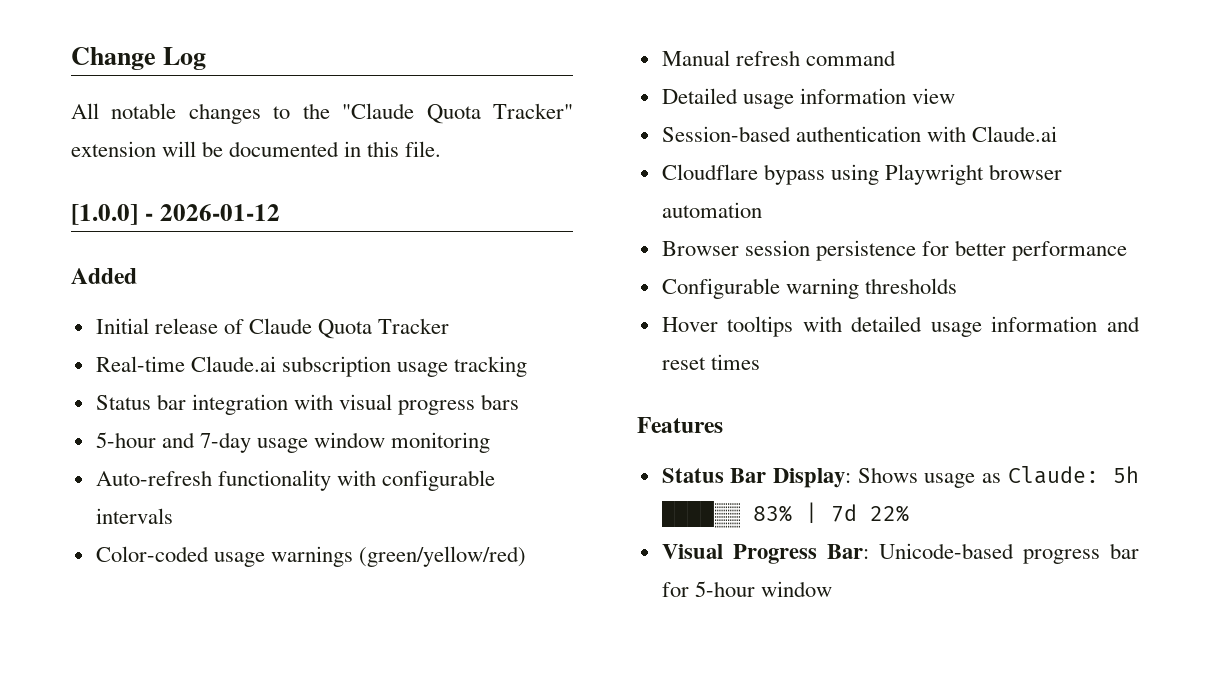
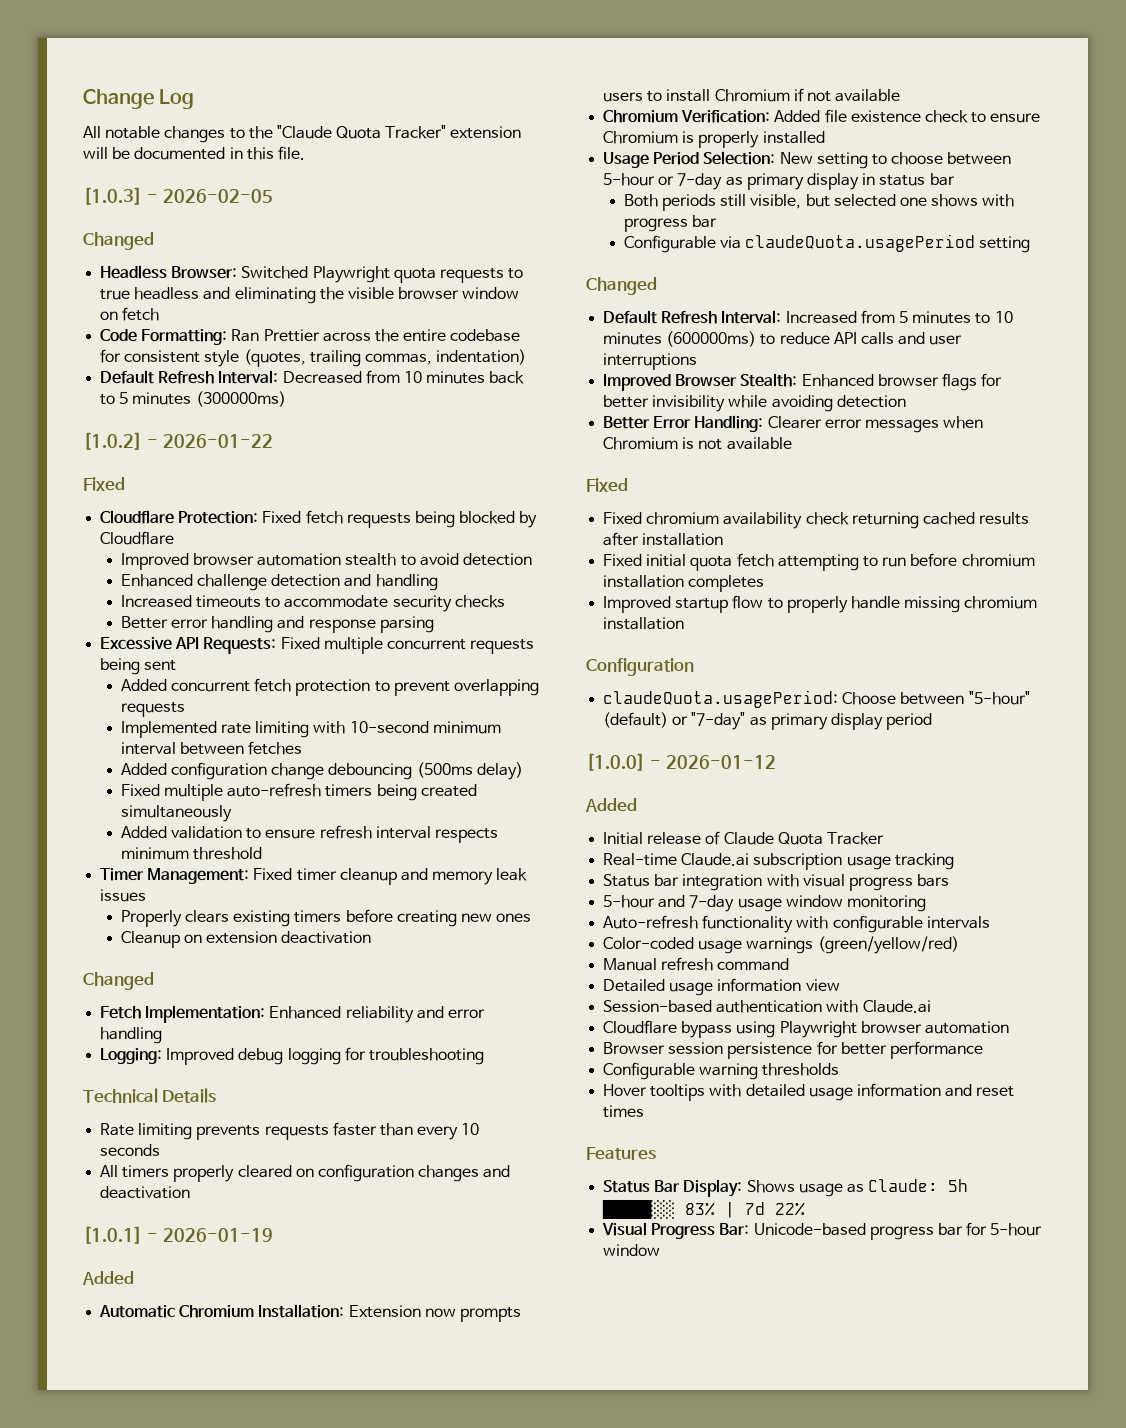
+ [1.0.3] - 2026-02-05
+ Changed
+ Headless Browser: Switched Playwright quota requests to true headless and eliminating the visible browser window on fetch
+ Code Formatting: Ran Prettier across the entire codebase for consistent style (quotes, trailing commas, indentation)
+ Default Refresh Interval: Decreased from 10 minutes back to 5 minutes (300000ms)
+ [1.0.2] - 2026-01-22
+ Fixed
+ Cloudflare Protection: Fixed fetch requests being blocked by Cloudflare
+ Improved browser automation stealth to avoid detection
+ Enhanced challenge detection and handling
+ Increased timeouts to accommodate security checks
+ Better error handling and response parsing
+ Excessive API Requests: Fixed multiple concurrent requests being sent
+ Added concurrent fetch protection to prevent overlapping requests
+ Implemented rate limiting with 10-second minimum interval between fetches
+ Added configuration change debouncing (500ms delay)
+ Fixed multiple auto-refresh timers being created simultaneously
+ Added validation to ensure refresh interval respects minimum threshold
+ Timer Management: Fixed timer cleanup and memory leak issues
+ Properly clears existing timers before creating new ones
+ Cleanup on extension deactivation
+ Changed
+ Fetch Implementation: Enhanced reliability and error handling
+ Logging: Improved debug logging for troubleshooting
+ Technical Details
+ Rate limiting prevents requests faster than every 10 seconds
+ All timers properly cleared on configuration changes and deactivation
+ [1.0.1] - 2026-01-19
+ Added
+ Automatic Chromium Installation: Extension now prompts users to install Chromium if not available
+ Chromium Verification: Added file existence check to ensure Chromium is properly installed
+ Usage Period Selection: New setting to choose between 5-hour or 7-day as primary display in status bar
+ Both periods still visible, but selected one shows with progress bar
+ Configurable via claudeQuota.usagePeriod setting
+ Changed
+ Default Refresh Interval: Increased from 5 minutes to 10 minutes (600000ms) to reduce API calls and user interruptions
+ Improved Browser Stealth: Enhanced browser flags for better invisibility while avoiding detection
+ Better Error Handling: Clearer error messages when Chromium is not available
+ Fixed
+ Fixed chromium availability check returning cached results after installation
+ Fixed initial quota fetch attempting to run before chromium installation completes
+ Improved startup flow to properly handle missing chromium installation
+ Configuration
+ claudeQuota.usagePeriod: Choose between "5-hour" (default) or "7-day" as primary display period

